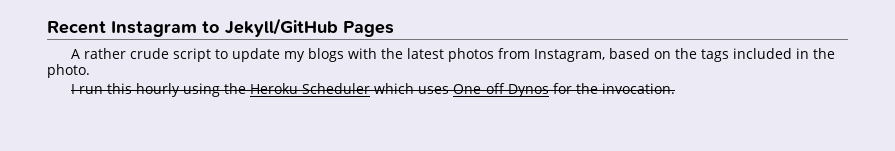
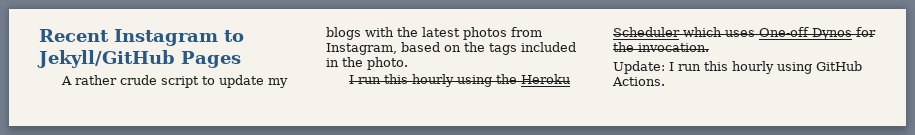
+ Update: I run this hourly using GitHub Actions.

